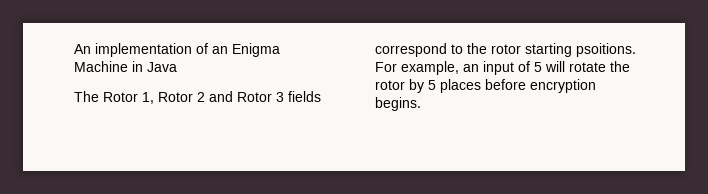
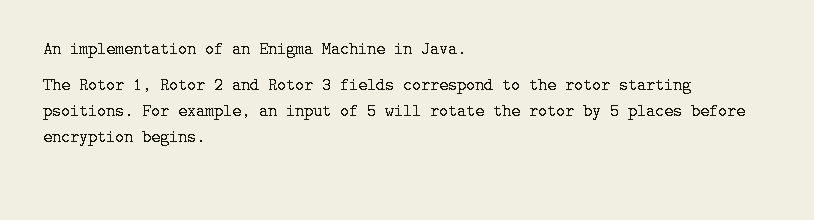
- An implementation of an Enigma Machine in Java
+ An implementation of an Enigma Machine in Java.

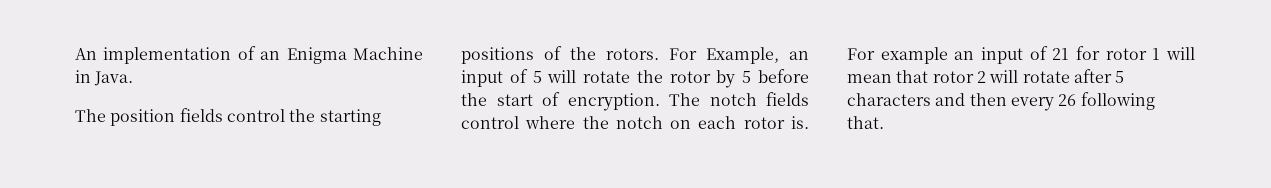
- The Rotor 1, Rotor 2 and Rotor 3 fields correspond to the rotor starting psoitions. For example, an input of 5 will rotate the rotor by 5 places before encryption begins.
+ The position fields control the starting positions of the rotors. For Example, an input of 5 will rotate the rotor by 5 before the start of encryption. The notch fields control where the notch on each rotor is. For example an input of 21 for rotor 1 will mean that rotor 2 will rotate after 5 characters and then every 26 following that.

